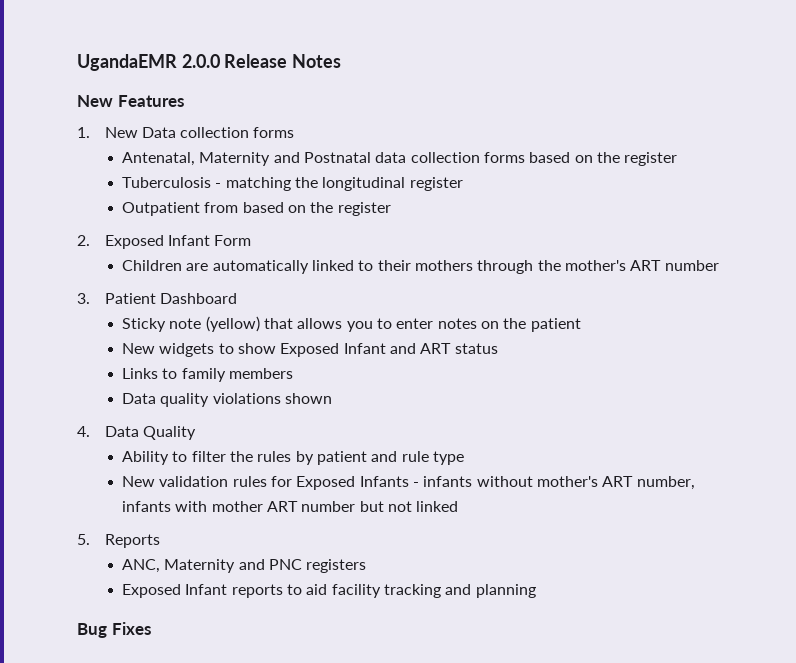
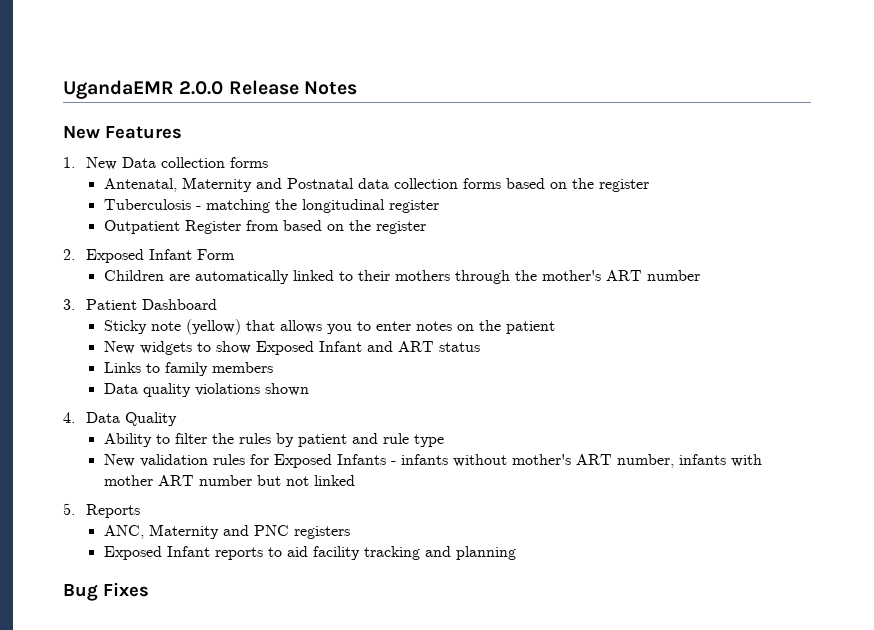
- Outpatient from based on the register
+ Outpatient Register from based on the register

